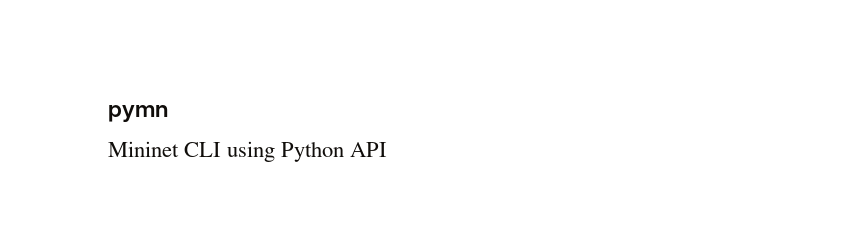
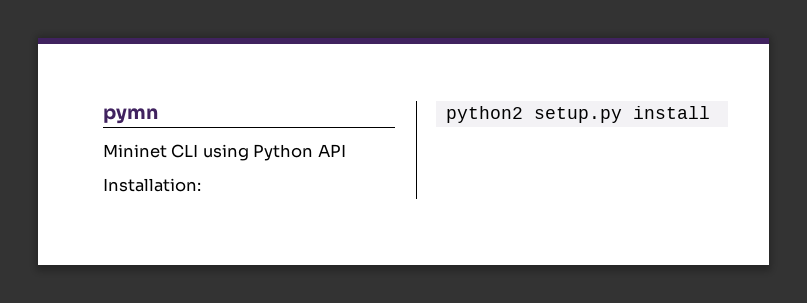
+ Installation:
+ python2 setup.py install

